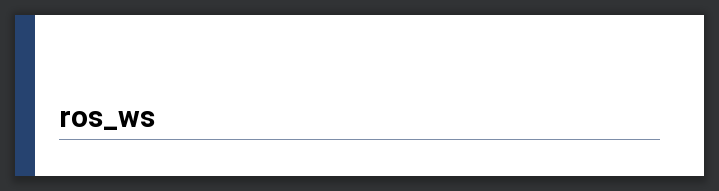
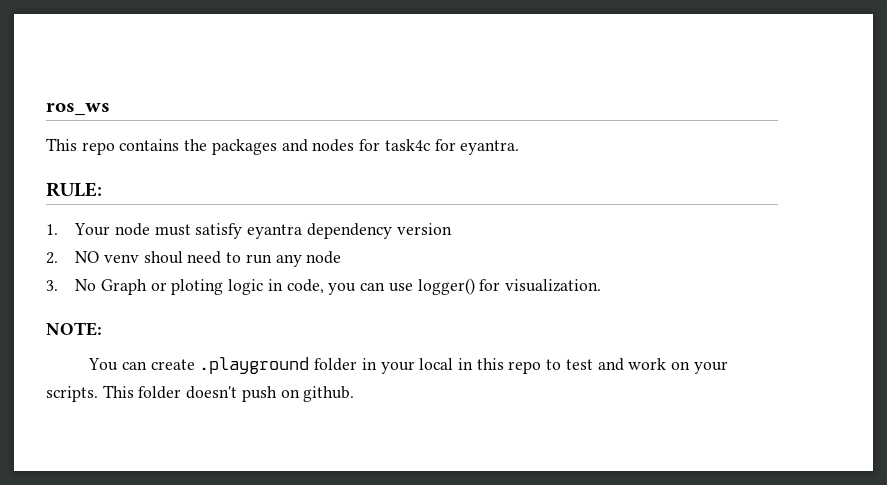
+ This repo contains the packages and nodes for task4c for eyantra.
+ RULE:
+ 1. Your node must satisfy eyantra dependency version
+ 2. NO venv shoul need to run any node
+ 3. No Graph or ploting logic in code, you can use logger() for visualization.
+ NOTE:
+ You can create .playground folder in your local in this repo to test and work on your scripts. This folder doesn't push on github.

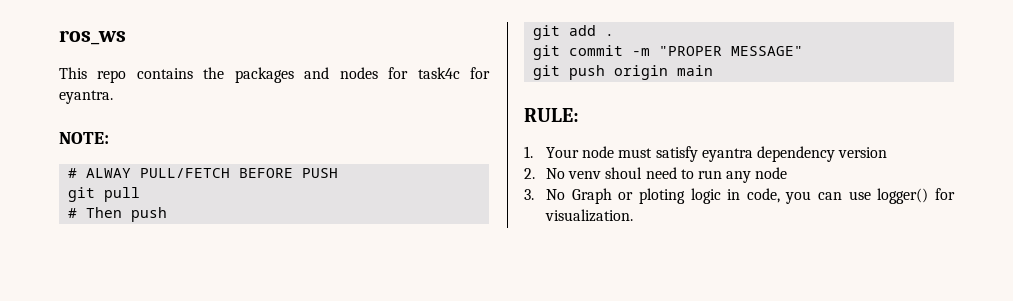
+ NOTE:
+ # ALWAY PULL/FETCH BEFORE PUSH
+ git pull
+ # Then push
+ git add .
+ git commit -m "PROPER MESSAGE"
+ git push origin main
- 2. NO venv shoul need to run any node
+ 2. No venv shoul need to run any node
- NOTE:
- You can create .playground folder in your local in this repo to test and work on your scripts. This folder doesn't push on github.

